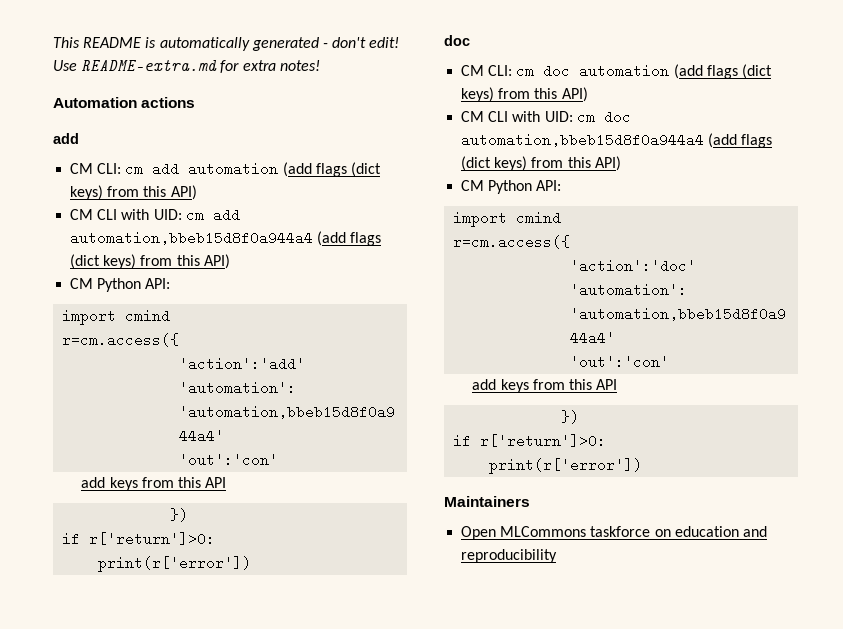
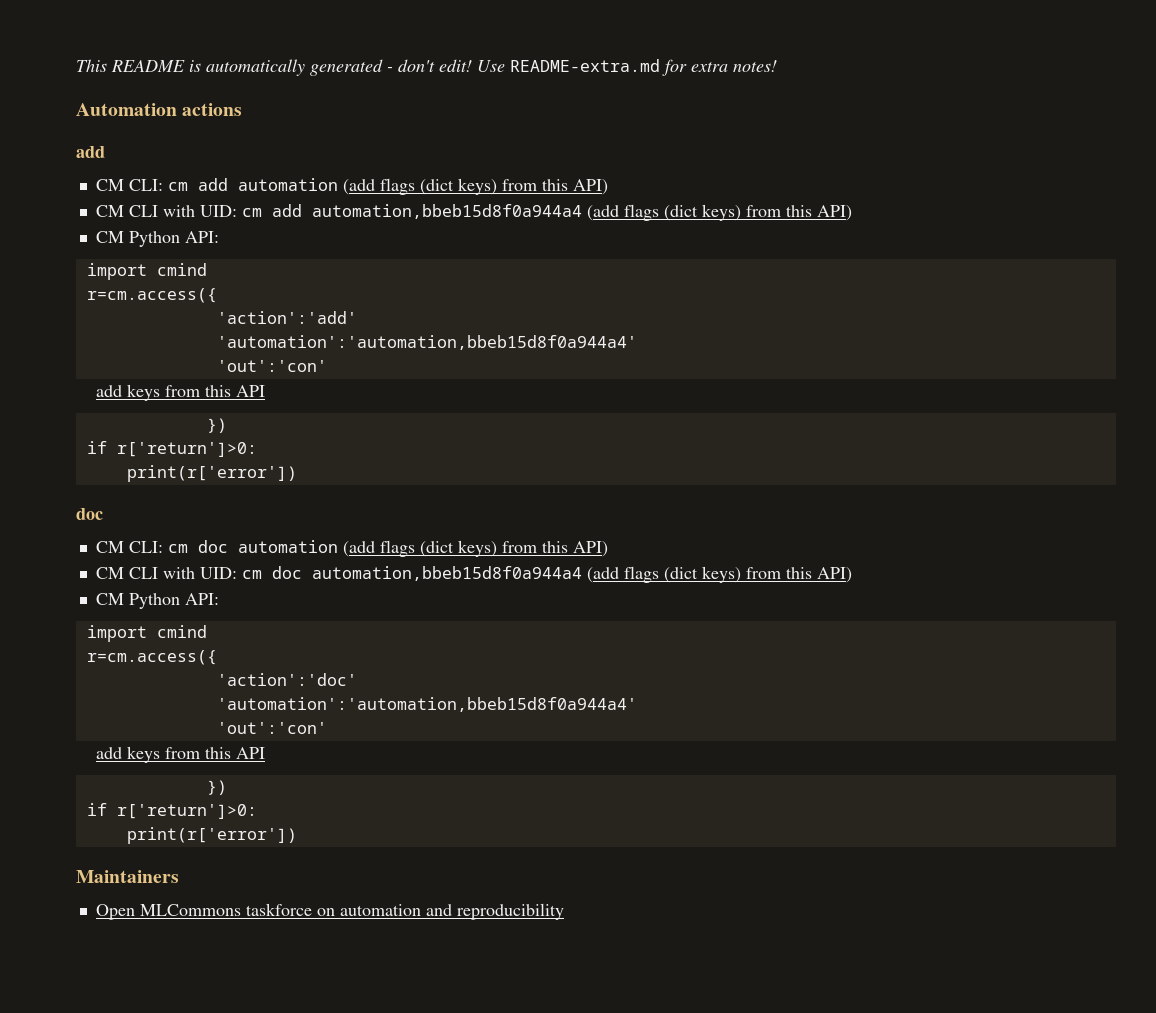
- Open MLCommons taskforce on education and reproducibility
+ Open MLCommons taskforce on automation and reproducibility

